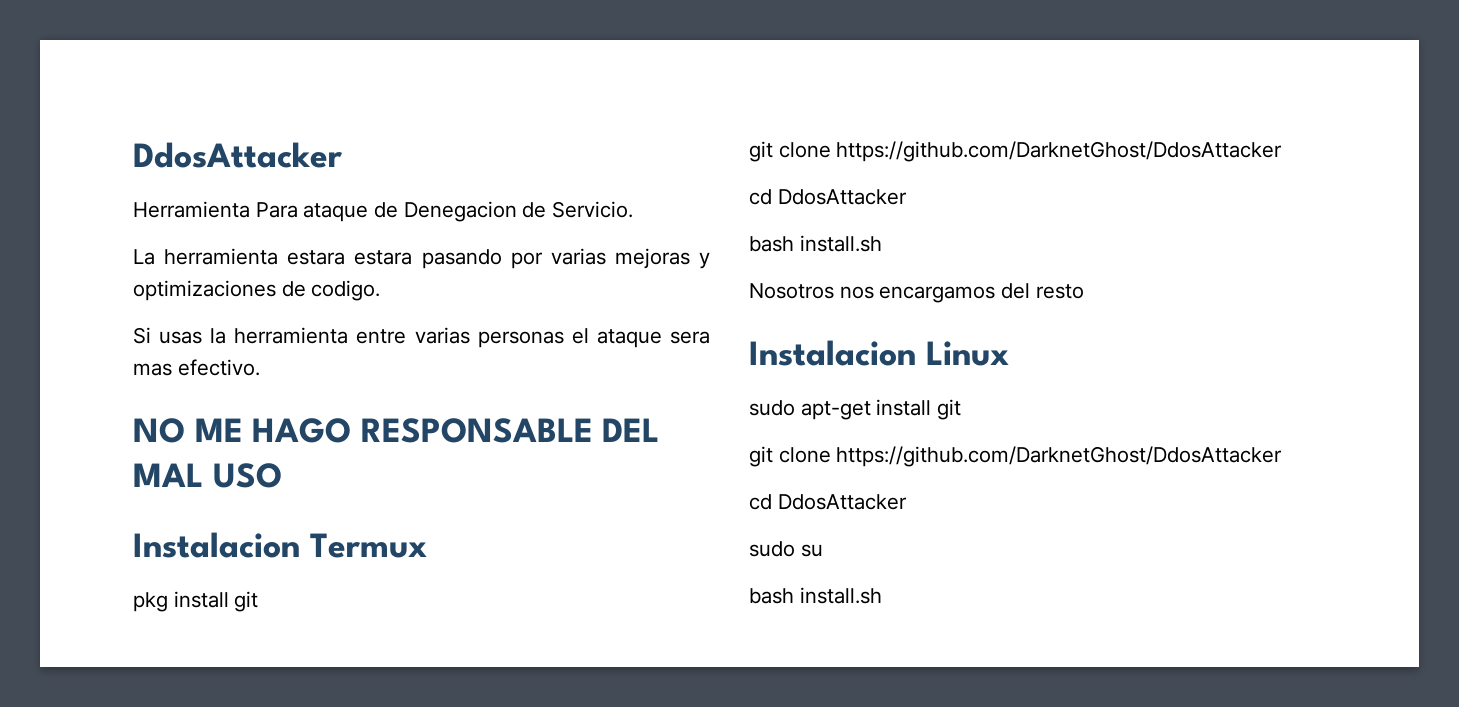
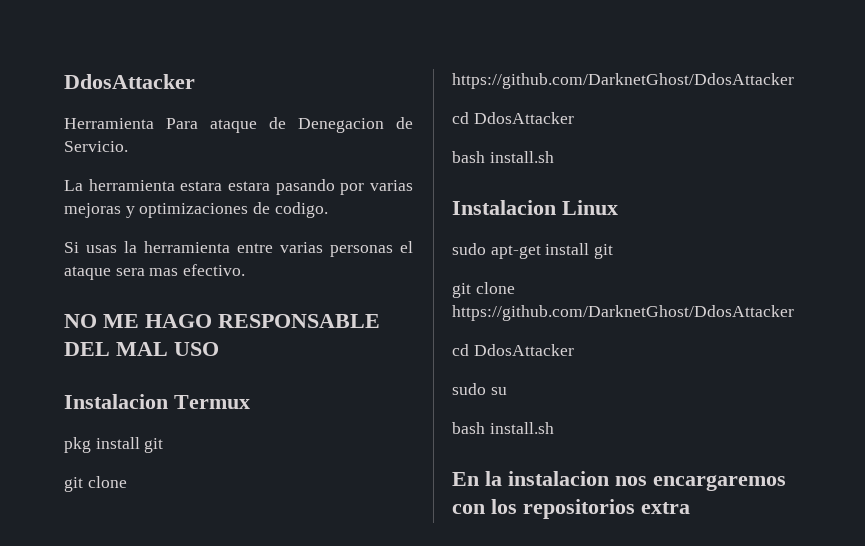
- Nosotros nos encargamos del resto
+ En la instalacion nos encargaremos con los repositorios extra

